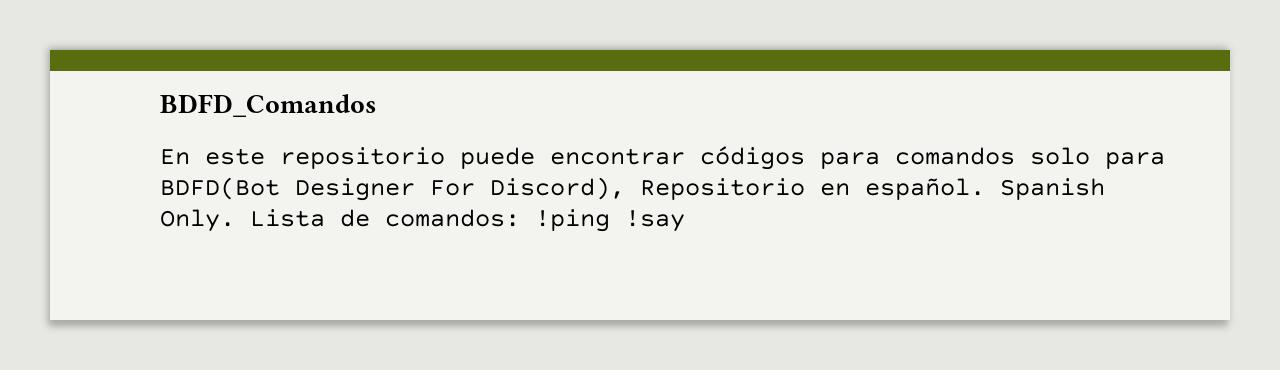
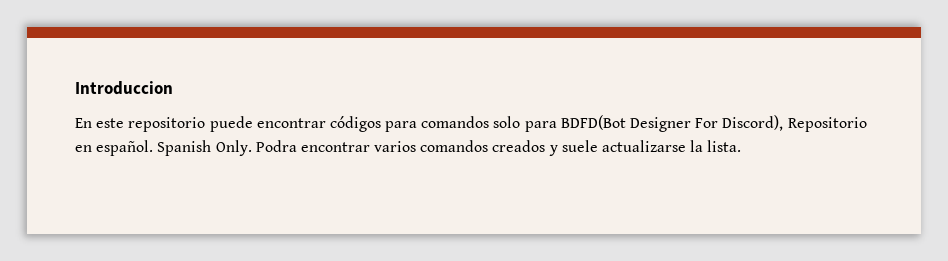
- BDFD_Comandos
+ Introduccion
- Lista de comandos: !ping !say
+ Podra encontrar varios comandos creados y suele actualizarse la lista.

